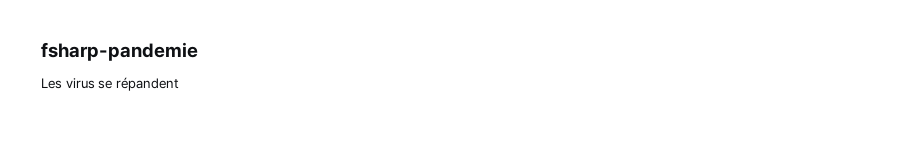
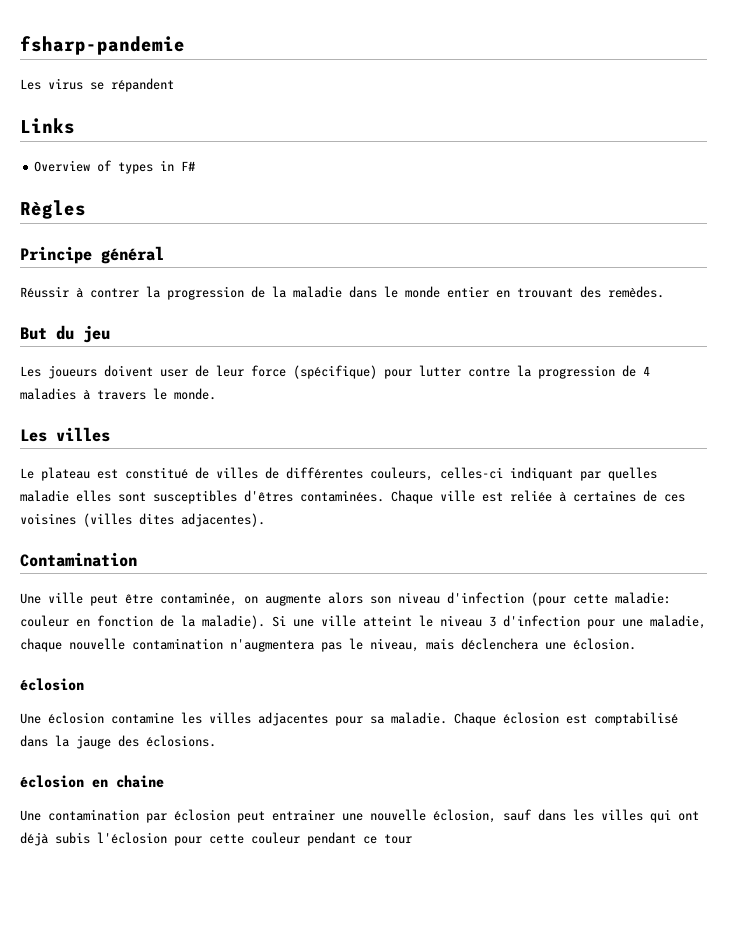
+ Links
+ Overview of types in F#
+ Règles
+ Principe général
+ Réussir à contrer la progression de la maladie dans le monde entier en trouvant des remèdes.
+ But du jeu
+ Les joueurs doivent user de leur force (spécifique) pour lutter contre la progression de 4 maladies à travers le monde.
+ Les villes
+ Le plateau est constitué de villes de différentes couleurs, celles-ci indiquant par quelles maladie elles sont susceptibles d'êtres contaminées. Chaque ville est reliée à certaines de ces voisines (villes dites adjacentes).
+ Contamination
+ Une ville peut être contaminée, on augmente alors son niveau d'infection (pour cette maladie: couleur en fonction de la maladie). Si une ville atteint le niveau 3 d'infection pour une maladie, chaque nouvelle contamination n'augmentera pas le niveau, mais déclenchera une éclosion.
+ éclosion
+ Une éclosion contamine les villes adjacentes pour sa maladie. Chaque éclosion est comptabilisé dans la jauge des éclosions.
+ éclosion en chaine
+ Une contamination par éclosion peut entrainer une nouvelle éclosion, sauf dans les villes qui ont déjà subis l'éclosion pour cette couleur pendant ce tour

